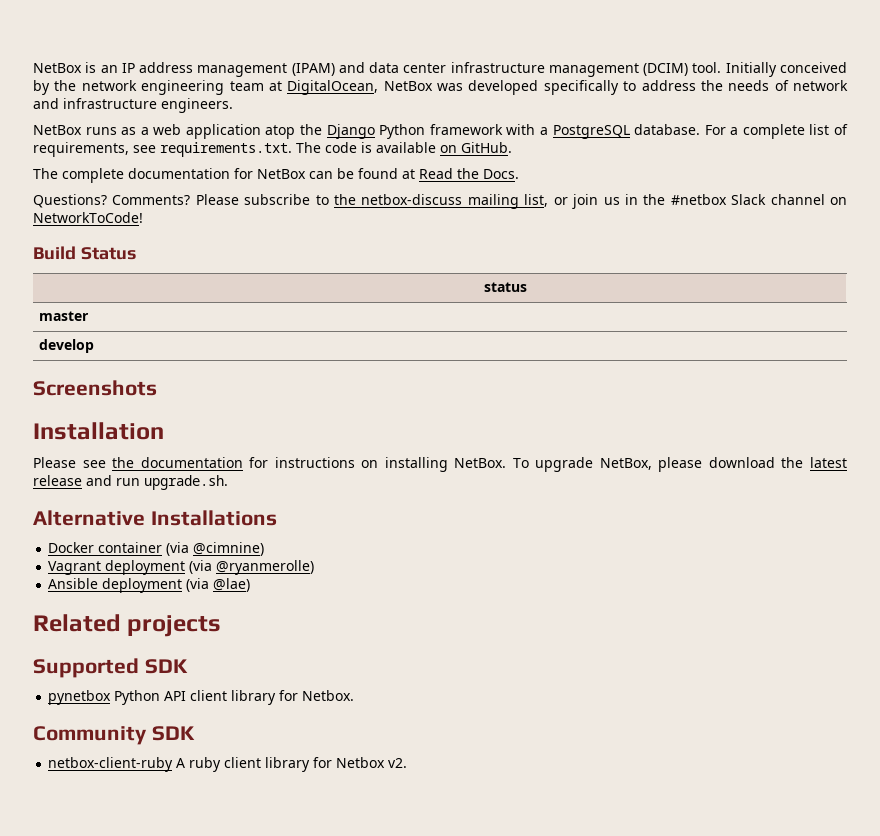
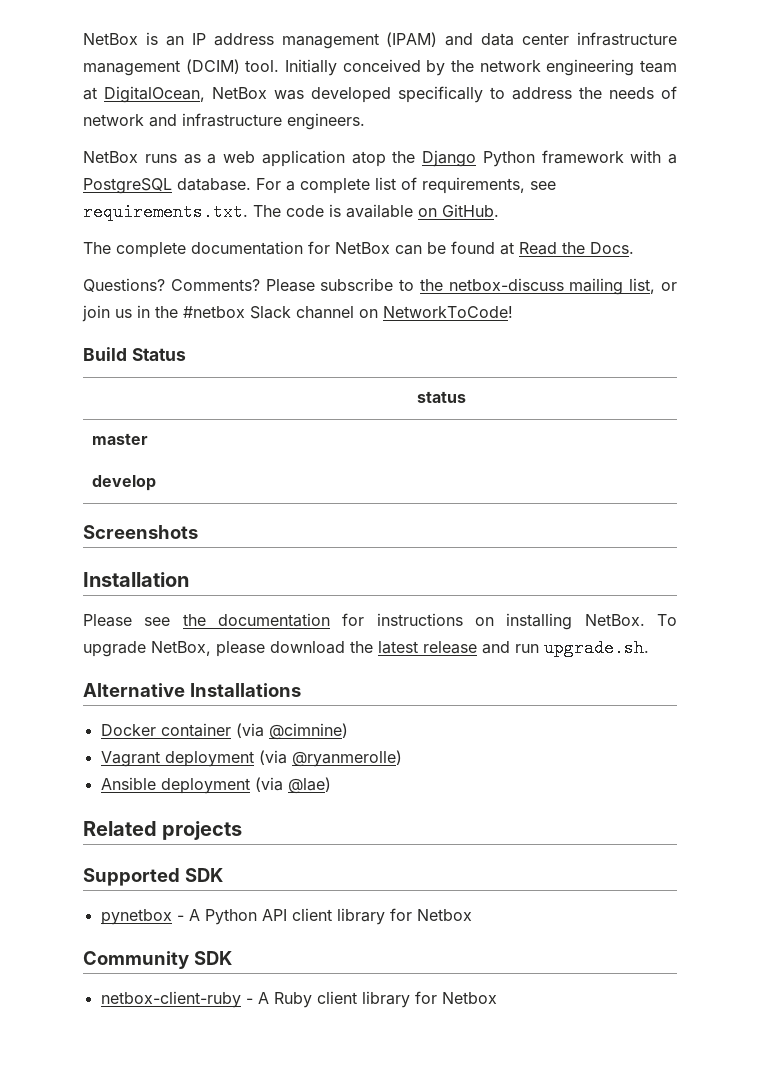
- pynetbox Python API client library for Netbox.
+ pynetbox - A Python API client library for Netbox
- netbox-client-ruby A ruby client library for Netbox v2.
+ netbox-client-ruby - A Ruby client library for Netbox

